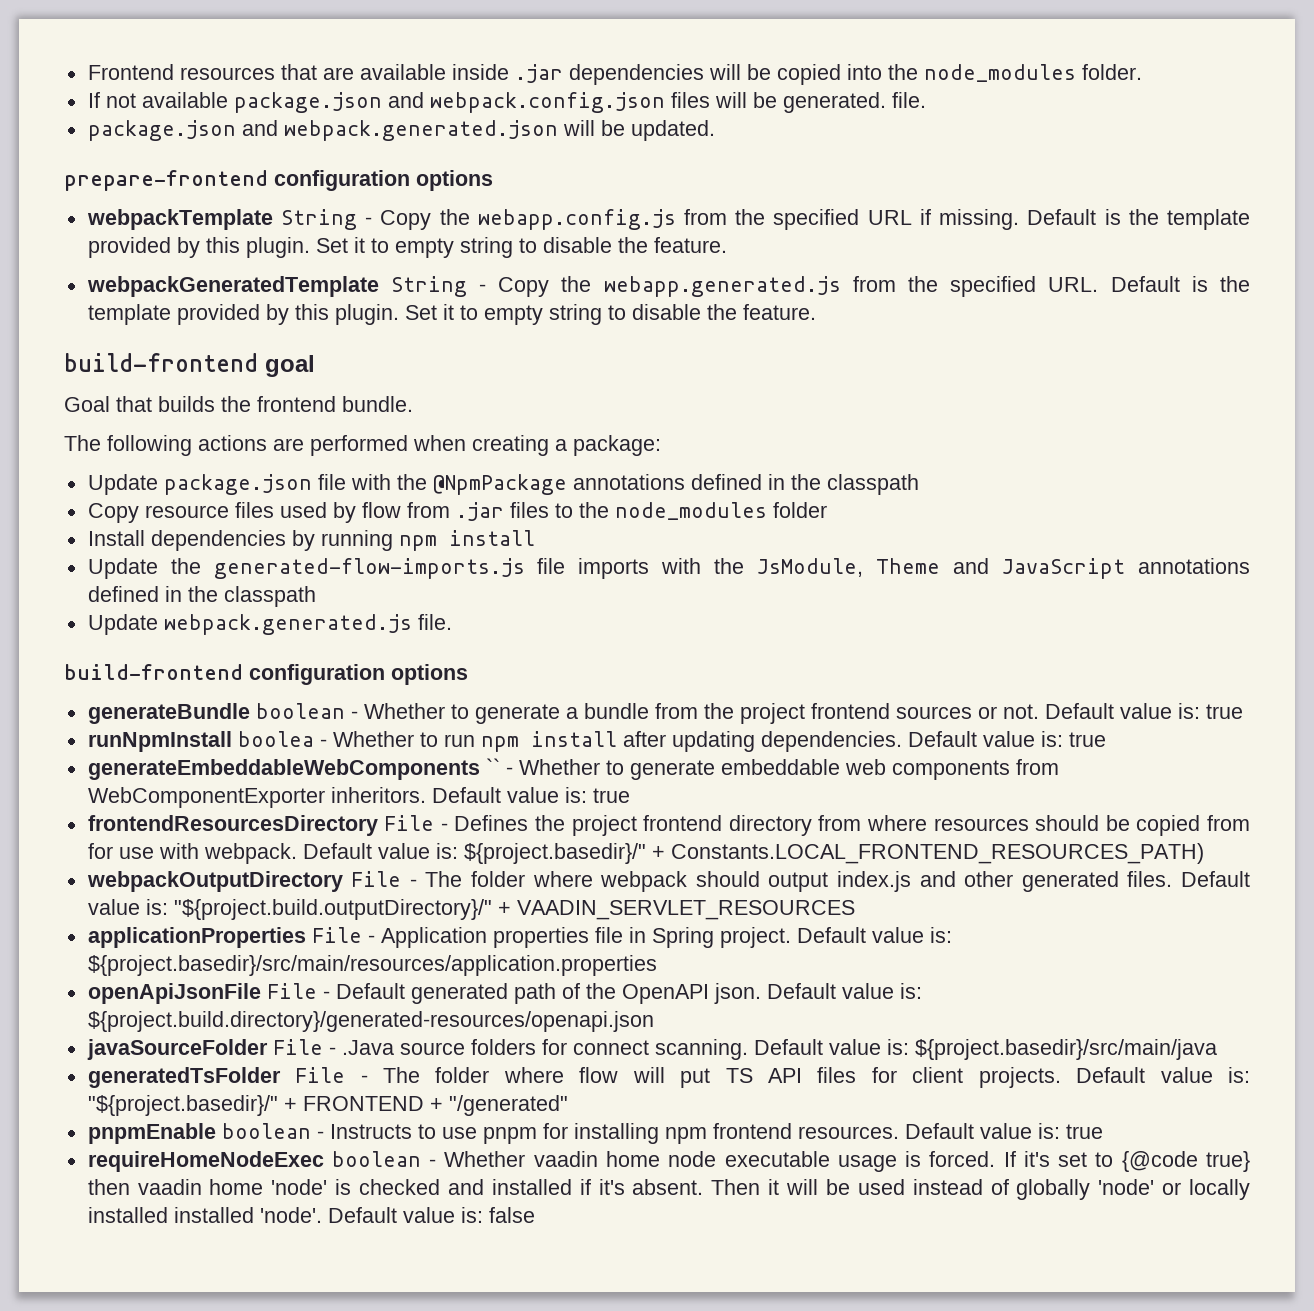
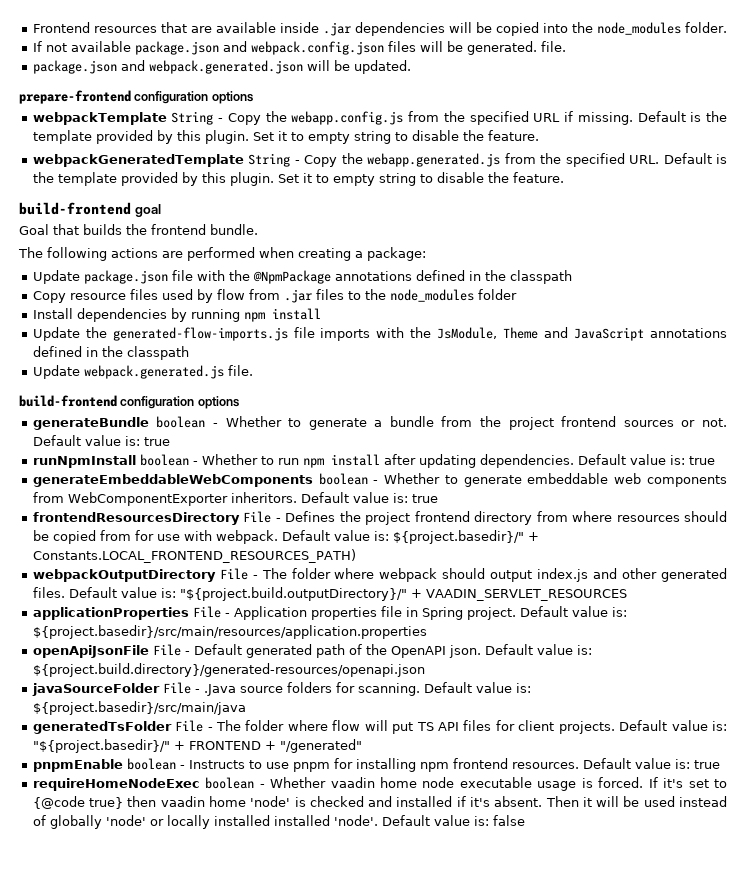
- runNpmInstall boolea - Whether to run npm install after updating dependencies.
+ runNpmInstall boolean - Whether to run npm install after updating dependencies.
- generateEmbeddableWebComponents `` - Whether to generate embeddable web components from WebComponentExporter inheritors.
+ generateEmbeddableWebComponents boolean - Whether to generate embeddable web components from WebComponentExporter inheritors.
- javaSourceFolder File - .Java source folders for connect scanning.
+ javaSourceFolder File - .Java source folders for scanning.

